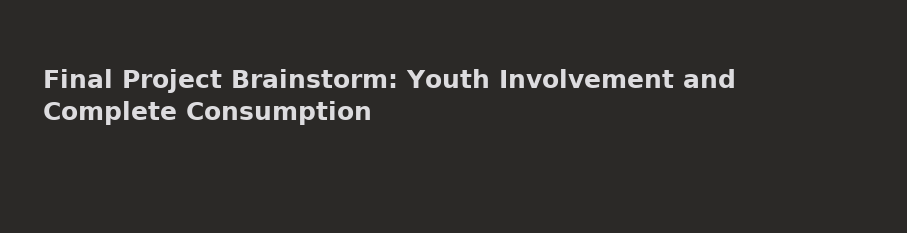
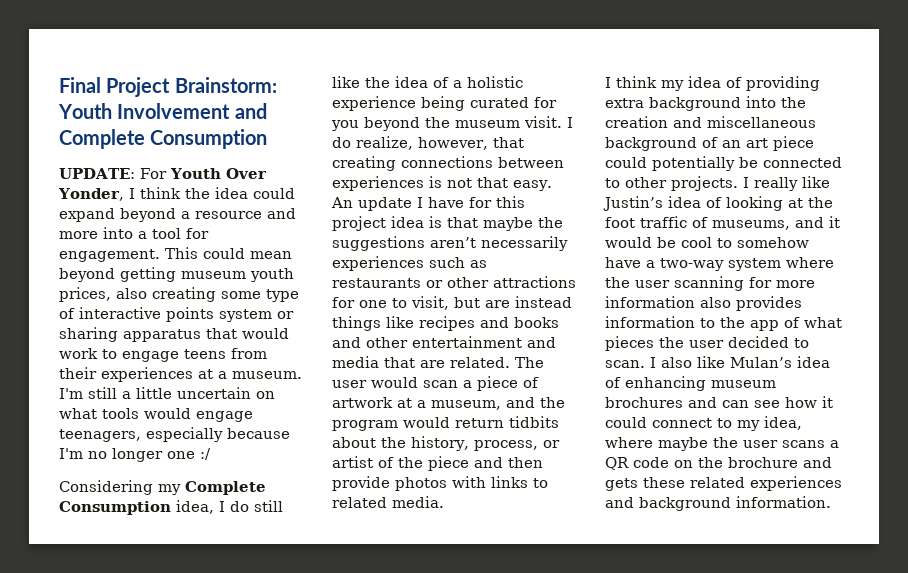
+ UPDATE: For Youth Over Yonder, I think the idea could expand beyond a resource and more into a tool for engagement. This could mean beyond getting museum youth prices, also creating some type of interactive points system or sharing apparatus that would work to engage teens from their experiences at a museum. I'm still a little uncertain on what tools would engage teenagers, especially because I'm no longer one :/
+ Considering my Complete Consumption idea, I do still like the idea of a holistic experience being curated for you beyond the museum visit. I do realize, however, that creating connections between experiences is not that easy. An update I have for this project idea is that maybe the suggestions aren’t necessarily experiences such as restaurants or other attractions for one to visit, but are instead things like recipes and books and other entertainment and media that are related. The user would scan a piece of artwork at a museum, and the program would return tidbits about the history, process, or artist of the piece and then provide photos with links to related media.
+ I think my idea of providing extra background into the creation and miscellaneous background of an art piece could potentially be connected to other projects. I really like Justin’s idea of looking at the foot traffic of museums, and it would be cool to somehow have a two-way system where the user scanning for more information also provides information to the app of what pieces the user decided to scan. I also like Mulan’s idea of enhancing museum brochures and can see how it could connect to my idea, where maybe the user scans a QR code on the brochure and gets these related experiences and background information.

